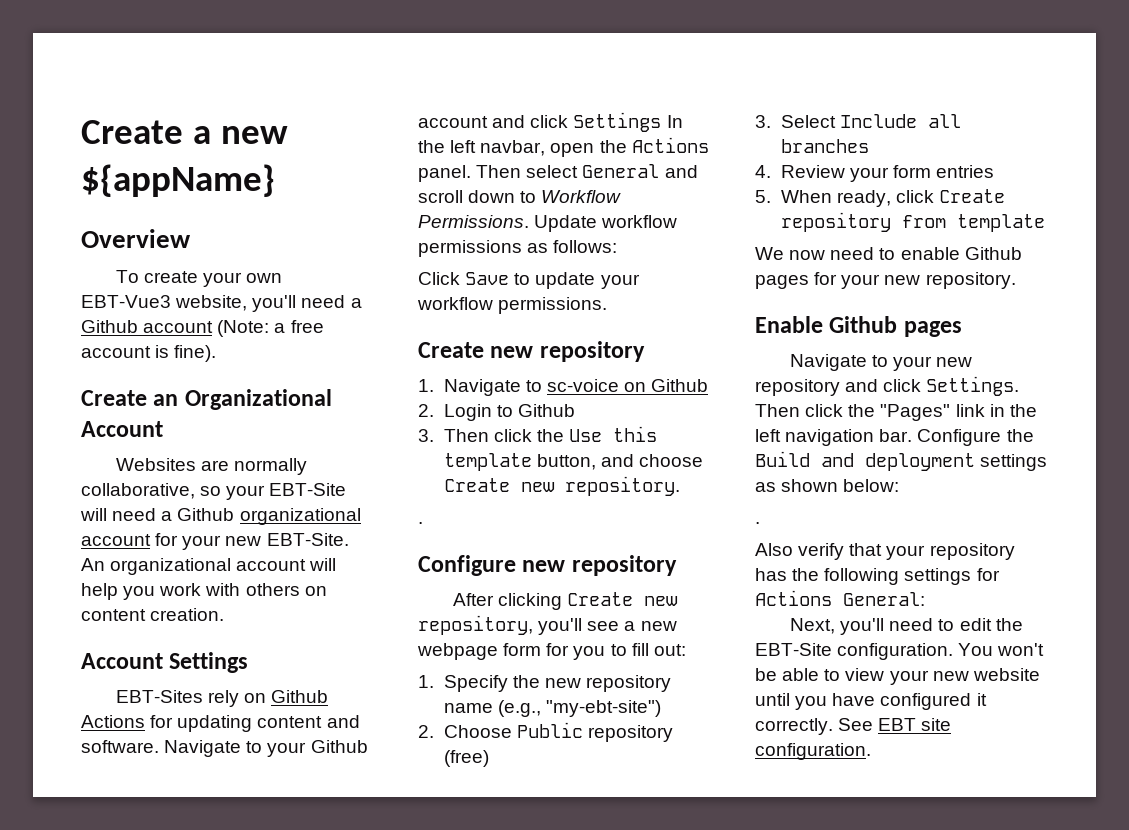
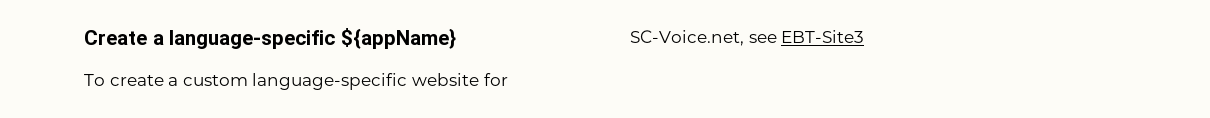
- Create a new ${appName}
+ Create a language-specific ${appName}
- Overview
- To create your own EBT-Vue3 website, you'll need a Github account (Note: a free account is fine).
- Create an Organizational Account
- Websites are normally collaborative, so your EBT-Site will need a Github organizational account for your new EBT-Site. An organizational account will help you work with others on content creation.
- Account Settings
- EBT-Sites rely on Github Actions for updating content and software. Navigate to your Github account and click Settings In the left navbar, open the Actions panel. Then select General and scroll down to Workflow Permissions. Update workflow permissions as follows:
- Click Save to update your workflow permissions.
- Create new repository
- 1. Navigate to sc-voice on Github
- 2. Login to Github
- 3. Then click the Use this template button, and choose Create new repository.
- .
- Configure new repository
- After clicking Create new repository, you'll see a new webpage form for you to fill out:
- 1. Specify the new repository name (e.g., "my-ebt-site")
- 2. Choose Public repository (free)
- 3. Select Include all branches
- 4. Review your form entries
- 5. When ready, click Create repository from template
- We now need to enable Github pages for your new repository.
- Enable Github pages
- Navigate to your new repository and click Settings. Then click the "Pages" link in the left navigation bar. Configure the Build and deployment settings as shown below:
- .
- Also verify that your repository has the following settings for Actions General:
- Next, you'll need to edit the EBT-Site configuration. You won't be able to view your new website until you have configured it correctly. See EBT site configuration.
+ To create a custom language-specific website for SC-Voice.net, see EBT-Site3

